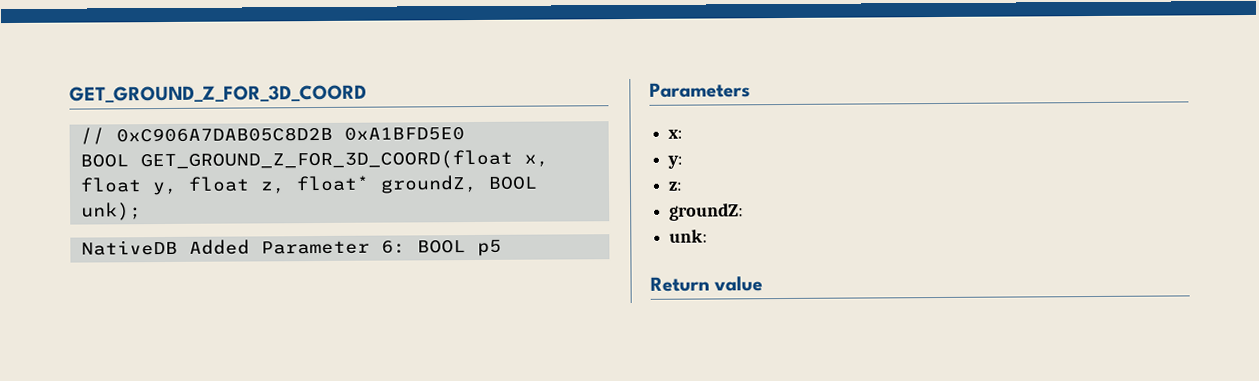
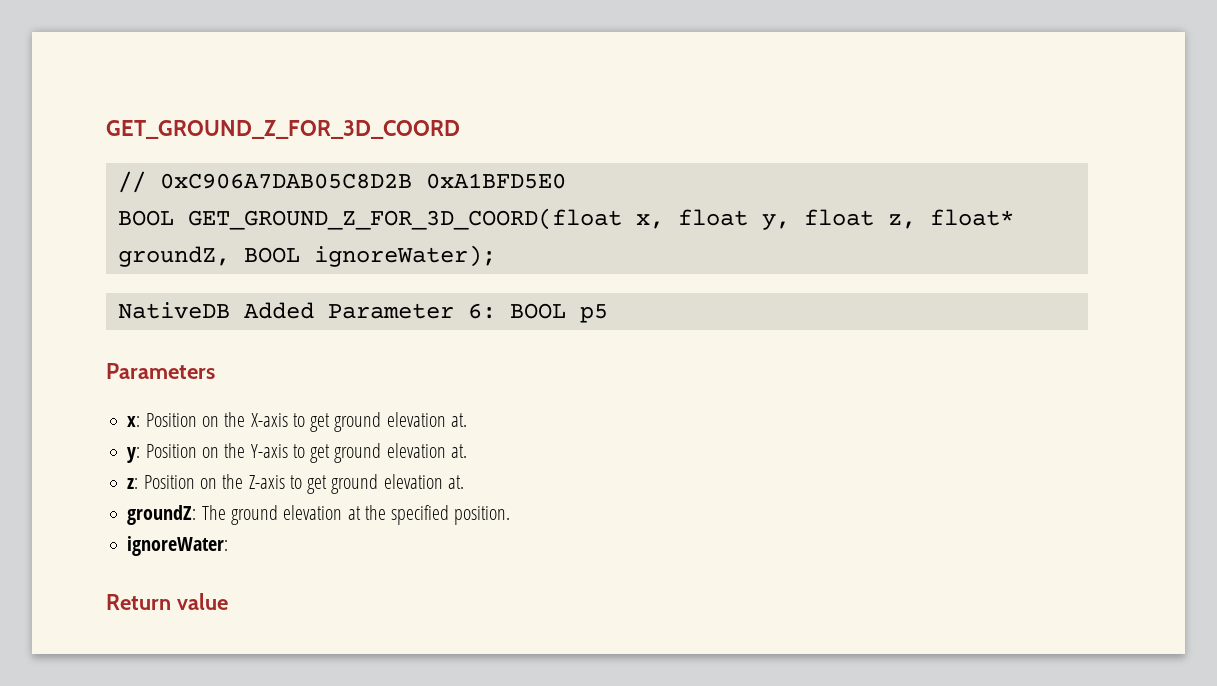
- BOOL GET_GROUND_Z_FOR_3D_COORD(float x, float y, float z, float* groundZ, BOOL unk);
+ BOOL GET_GROUND_Z_FOR_3D_COORD(float x, float y, float z, float* groundZ, BOOL ignoreWater);
- x:
- y:
- z:
- groundZ:
- unk:
+ x: Position on the X-axis to get ground elevation at.
+ y: Position on the Y-axis to get ground elevation at.
+ z: Position on the Z-axis to get ground elevation at.
+ groundZ: The ground elevation at the specified position.
+ ignoreWater:

